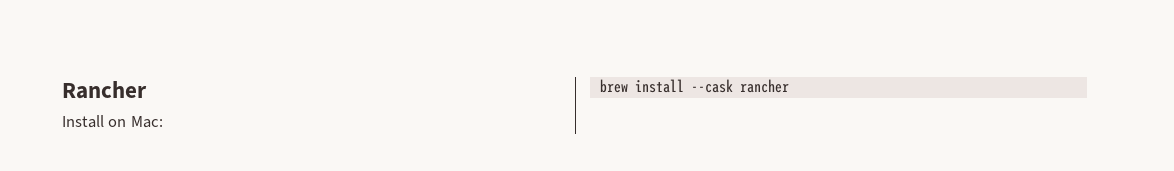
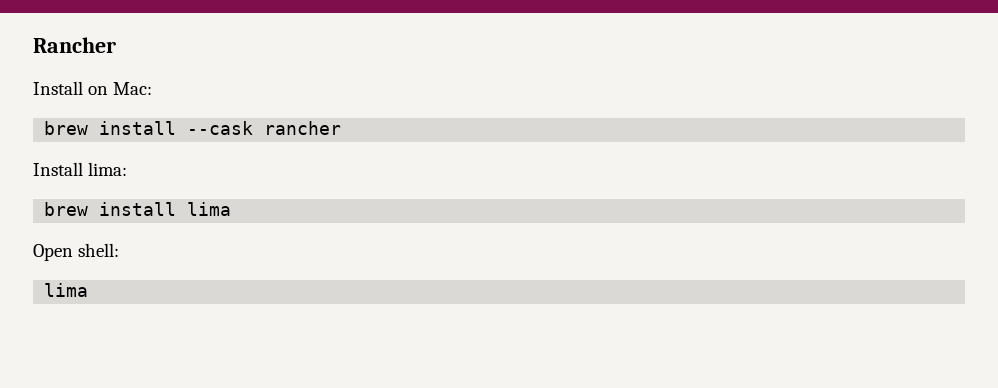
+ Install lima:
+ brew install lima
+ Open shell:
+ lima

